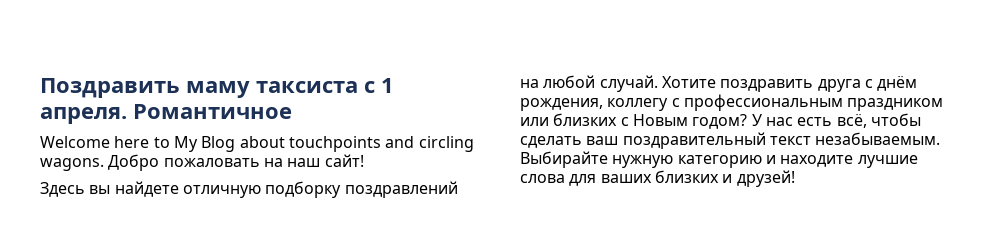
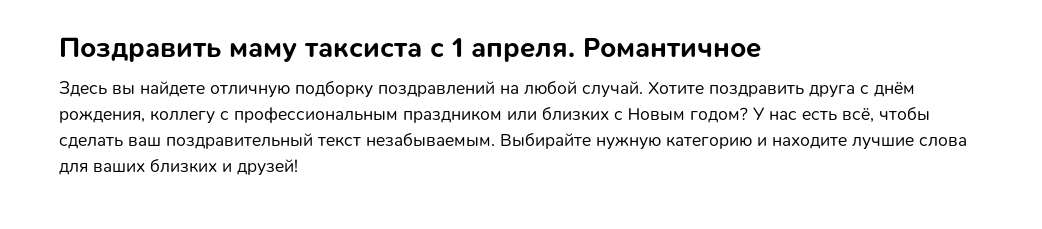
- Welcome here to My Blog about touchpoints and circling wagons. Добро пожаловать на наш сайт!

